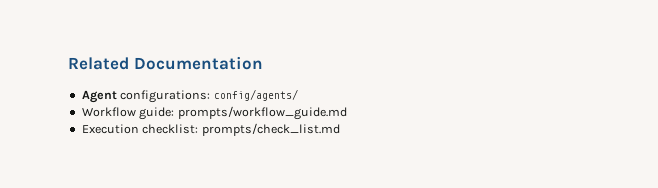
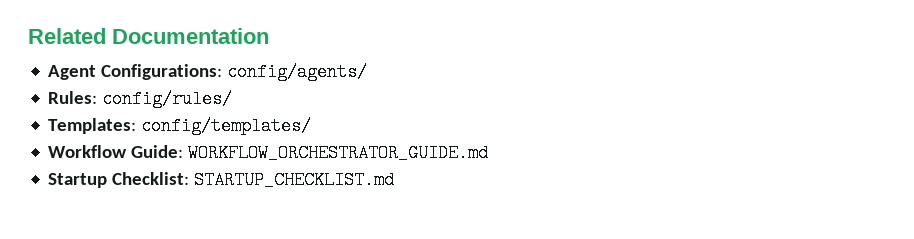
- Agent configurations: config/agents/
+ Agent Configurations: config/agents/
- Workflow guide: prompts/workflow_guide.md
- Execution checklist: prompts/check_list.md
+ Rules: config/rules/
+ Templates: config/templates/
+ Workflow Guide: WORKFLOW_ORCHESTRATOR_GUIDE.md
+ Startup Checklist: STARTUP_CHECKLIST.md

